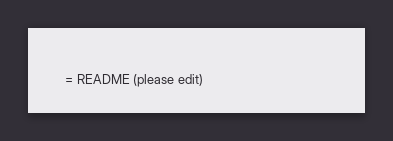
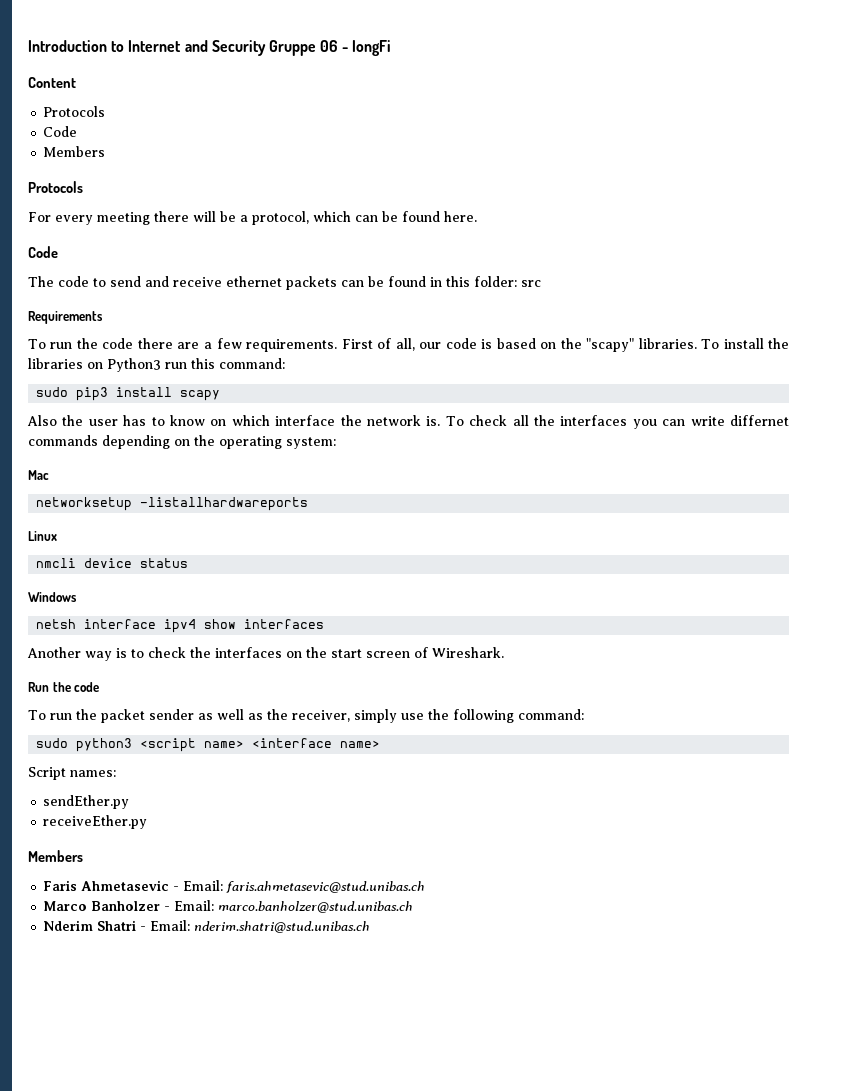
- = README (please edit)
+ Introduction to Internet and Security Gruppe 06 - longFi
+ Content
+ Protocols
+ Code
+ Members
+ Protocols
+ For every meeting there will be a protocol, which can be found here.
+ Code
+ The code to send and receive ethernet packets can be found in this folder: src
+ Requirements
+ To run the code there are a few requirements. First of all, our code is based on the "scapy" libraries. To install the libraries on Python3 run this command:
+ sudo pip3 install scapy
+ Also the user has to know on which interface the network is. To check all the interfaces you can write differnet commands depending on the operating system:
+ Mac
+ networksetup -listallhardwareports
+ Linux
+ nmcli device status
+ Windows
+ netsh interface ipv4 show interfaces
+ Another way is to check the interfaces on the start screen of Wireshark.
+ Run the code
+ To run the packet sender as well as the receiver, simply use the following command:
+ sudo python3 <script name> <interface name>
+ Script names:
+ sendEther.py
+ receiveEther.py
+ Members
+ Faris Ahmetasevic - Email: faris.ahmetasevic@stud.unibas.ch
+ Marco Banholzer - Email: marco.banholzer@stud.unibas.ch
+ Nderim Shatri - Email: nderim.shatri@stud.unibas.ch

